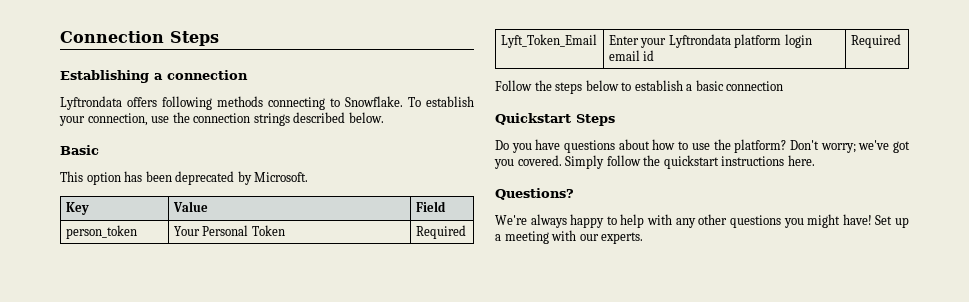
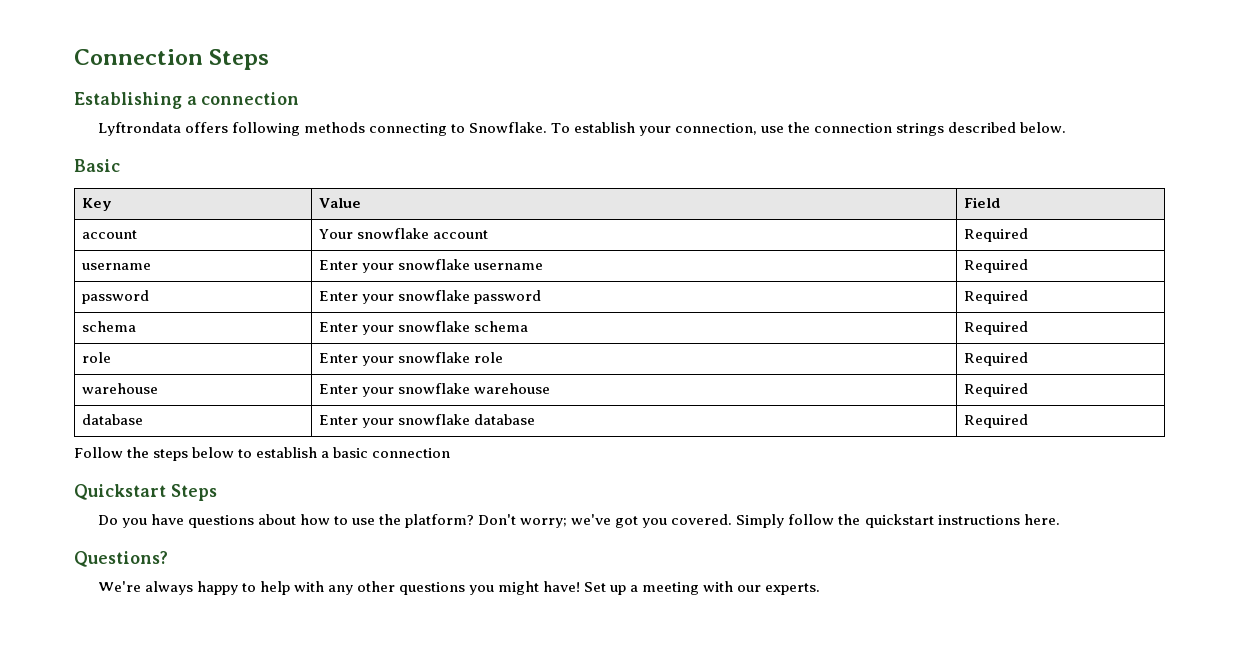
- This option has been deprecated by Microsoft.
- person_token | Your Personal Token | Required
- Lyft_Token_Email | Enter your Lyftrondata platform login email id | Required
+ account | Your snowflake account | Required
+ username | Enter your snowflake username | Required
+ password | Enter your snowflake password | Required
+ schema | Enter your snowflake schema | Required
+ role | Enter your snowflake role | Required
+ warehouse | Enter your snowflake warehouse | Required
+ database | Enter your snowflake database | Required

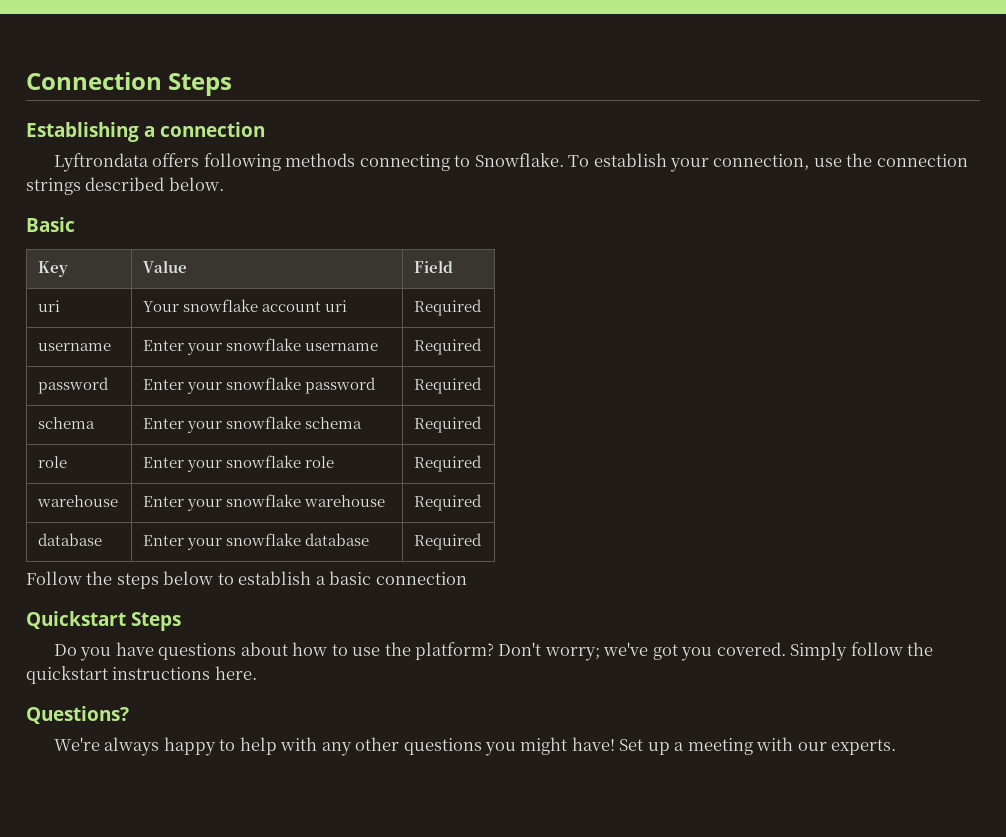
- account | Your snowflake account | Required
+ uri | Your snowflake account uri | Required

